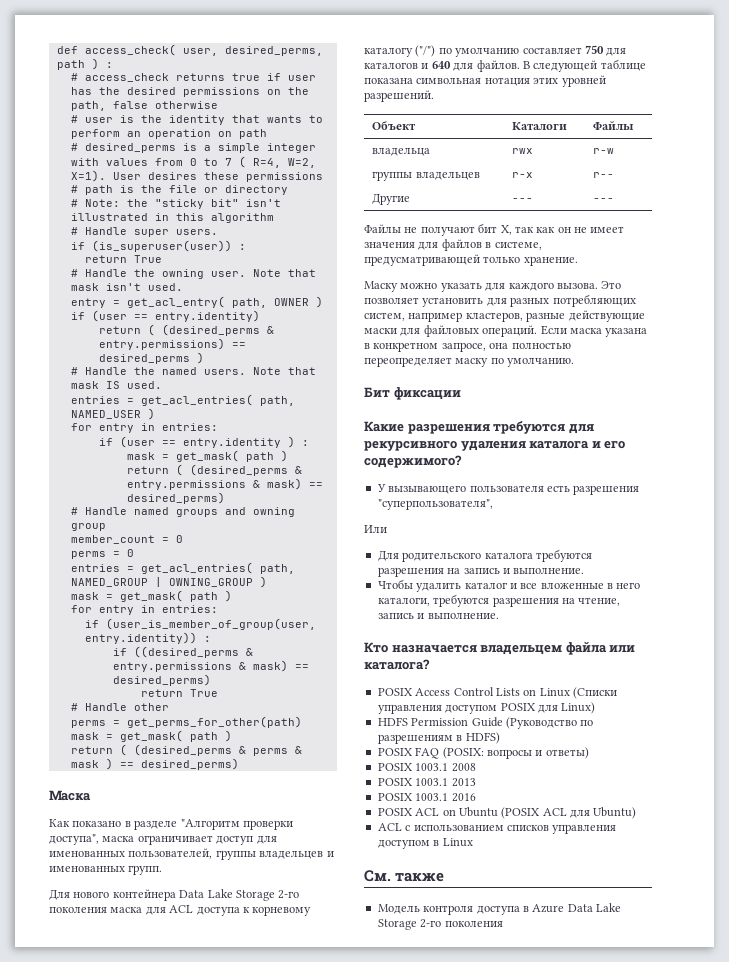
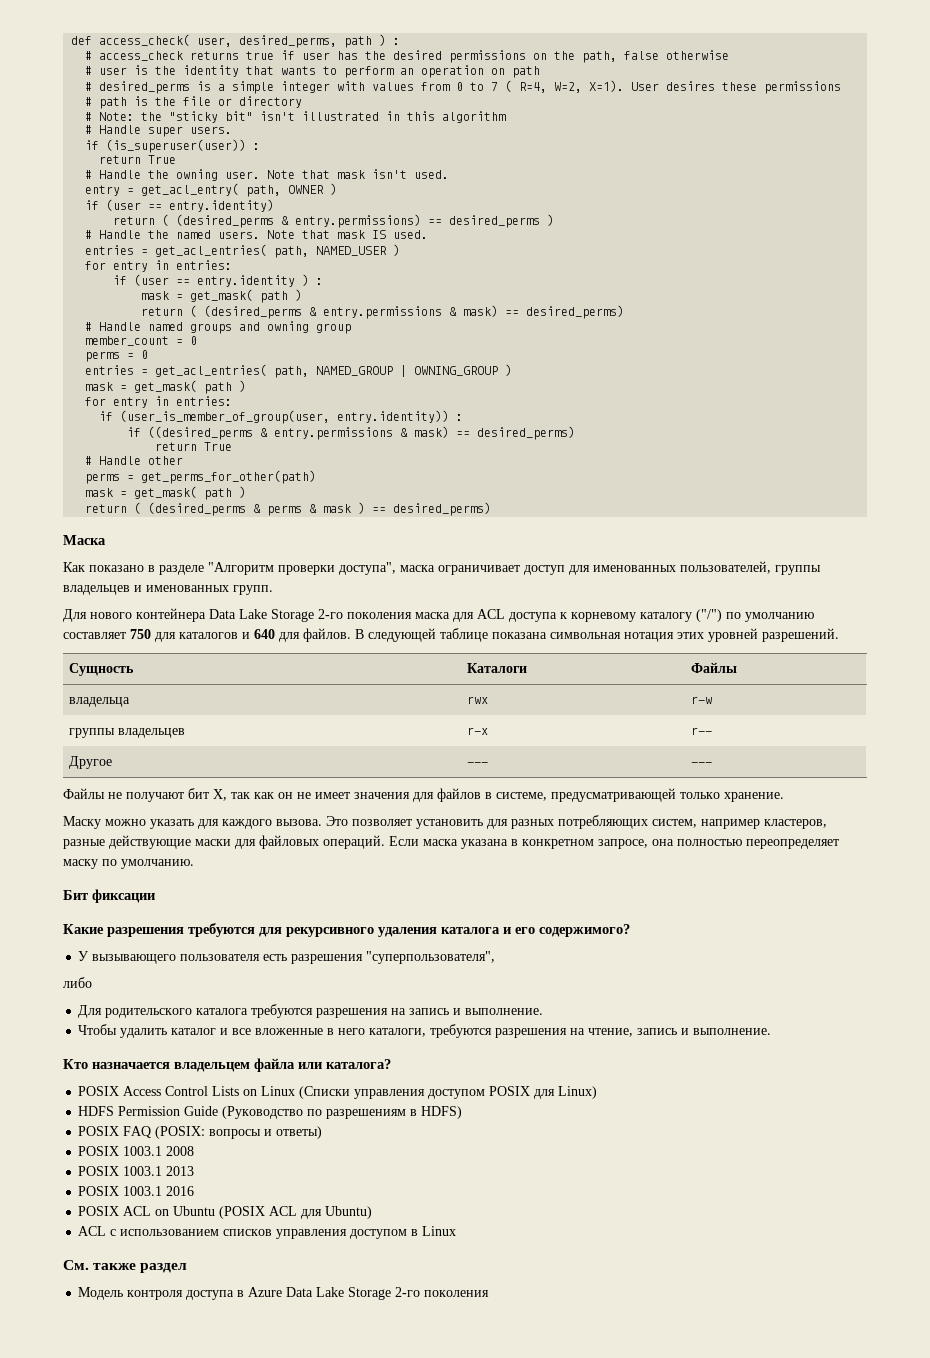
- Объект | Каталоги | Файлы
+ Сущность | Каталоги | Файлы
- Другие | --- | ---
+ Другое | --- | ---
- Или
+ либо
- См. также
+ См. также раздел

